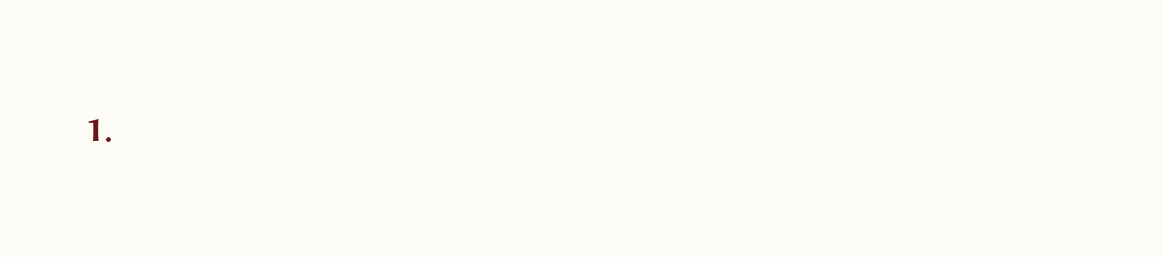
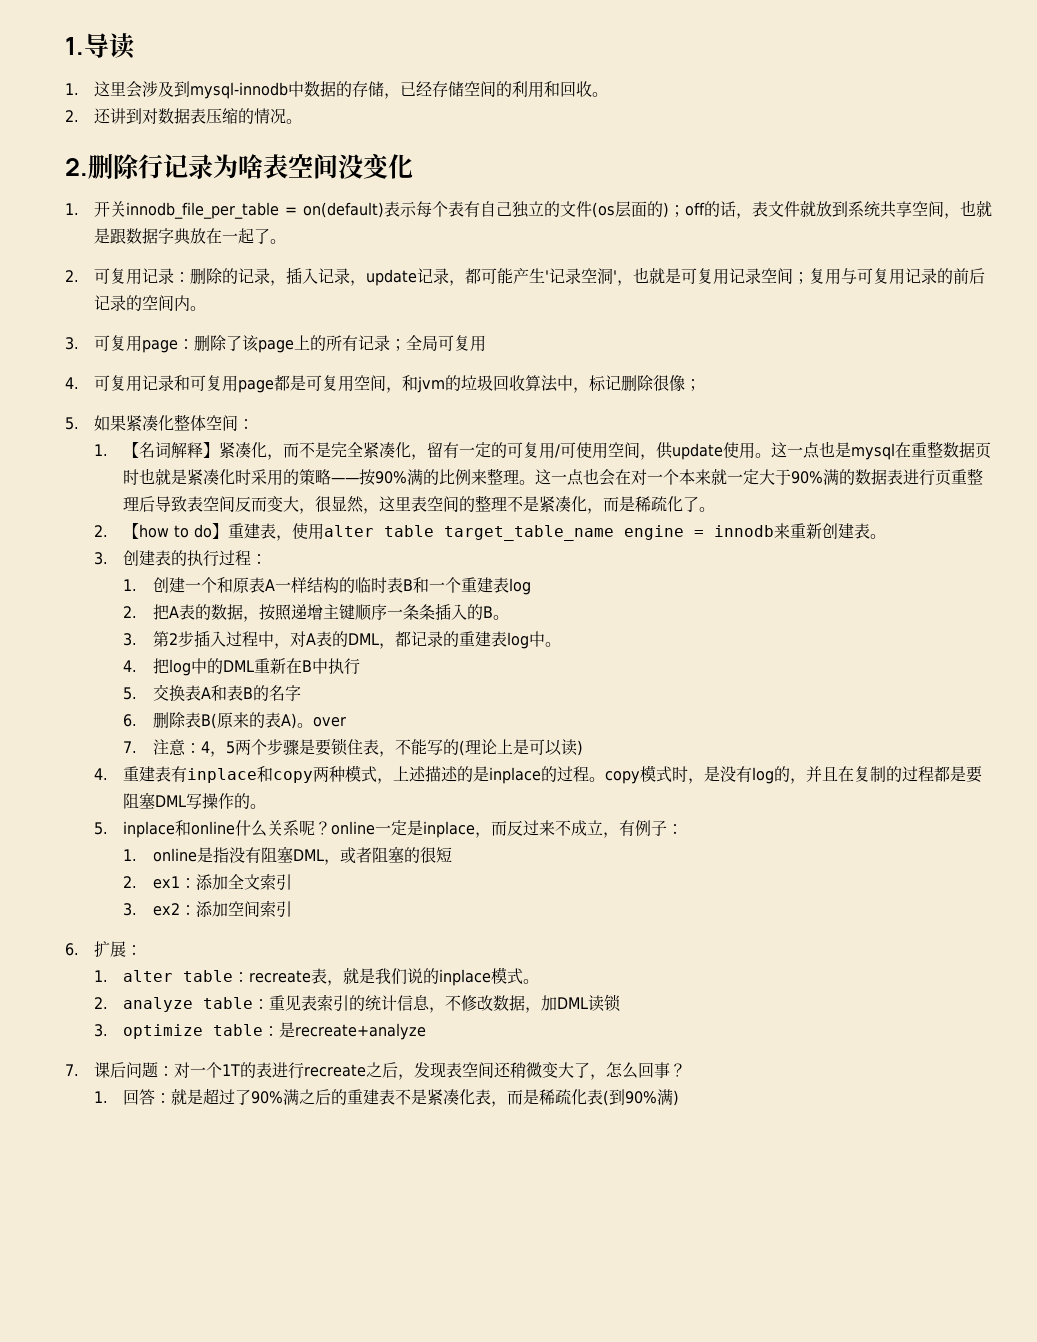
- 1.
+ 1.导读
+ 1.这里会涉及到mysql-innodb中数据的存储，已经存储空间的利用和回收。
+ 2.还讲到对数据表压缩的情况。
+ 2.删除行记录为啥表空间没变化
+ 1.开关innodb_file_per_table = on(default)表示每个表有自己独立的文件(os层面的)；off的话，表文件就放到系统共享空间，也就是跟数据字典放在一起了。
+ 2.可复用记录：删除的记录，插入记录，update记录，都可能产生'记录空洞'，也就是可复用记录空间；复用与可复用记录的前后记录的空间内。
+ 3.可复用page：删除了该page上的所有记录；全局可复用
+ 4.可复用记录和可复用page都是可复用空间，和jvm的垃圾回收算法中，标记删除很像；
+ 5.如果紧凑化整体空间：
+ 1.【名词解释】紧凑化，而不是完全紧凑化，留有一定的可复用/可使用空间，供update使用。这一点也是mysql在重整数据页时也就是紧凑化时采用的策略——按90%满的比例来整理。这一点也会在对一个本来就一定大于90%满的数据表进行页重整理后导致表空间反而变大，很显然，这里表空间的整理不是紧凑化，而是稀疏化了。
+ 2.【how to do】重建表，使用alter table target_table_name engine = innodb来重新创建表。
+ 3.创建表的执行过程：
+ 1.创建一个和原表A一样结构的临时表B和一个重建表log
+ 2.把A表的数据，按照递增主键顺序一条条插入的B。
+ 3.第2步插入过程中，对A表的DML，都记录的重建表log中。
+ 4.把log中的DML重新在B中执行
+ 5.交换表A和表B的名字
+ 6.删除表B(原来的表A)。over
+ 7.注意：4，5两个步骤是要锁住表，不能写的(理论上是可以读)
+ 4.重建表有inplace和copy两种模式，上述描述的是inplace的过程。copy模式时，是没有log的，并且在复制的过程都是要阻塞DML写操作的。
+ 5. inplace和online什么关系呢？online一定是inplace，而反过来不成立，有例子：
+ 1. online是指没有阻塞DML，或者阻塞的很短
+ 2. ex1：添加全文索引
+ 3. ex2：添加空间索引
+ 6.扩展：
+ 1. alter table：recreate表，就是我们说的inplace模式。
+ 2. analyze table：重见表索引的统计信息，不修改数据，加DML读锁
+ 3. optimize table：是recreate+analyze
+ 7.课后问题：对一个1T的表进行recreate之后，发现表空间还稍微变大了，怎么回事？
+ 1.回答：就是超过了90%满之后的重建表不是紧凑化表，而是稀疏化表(到90%满)

